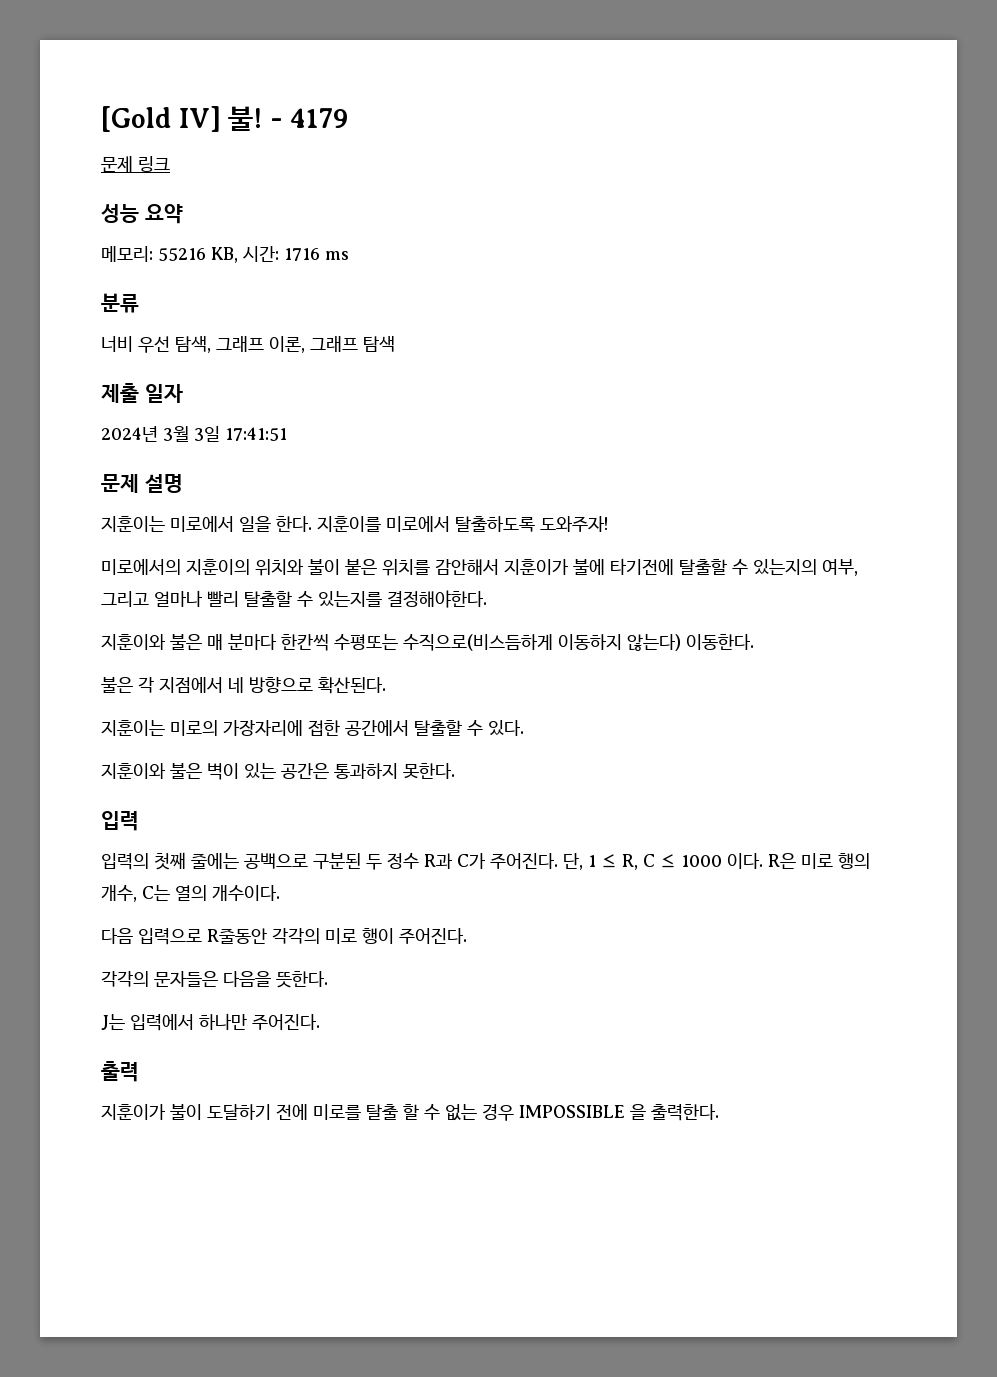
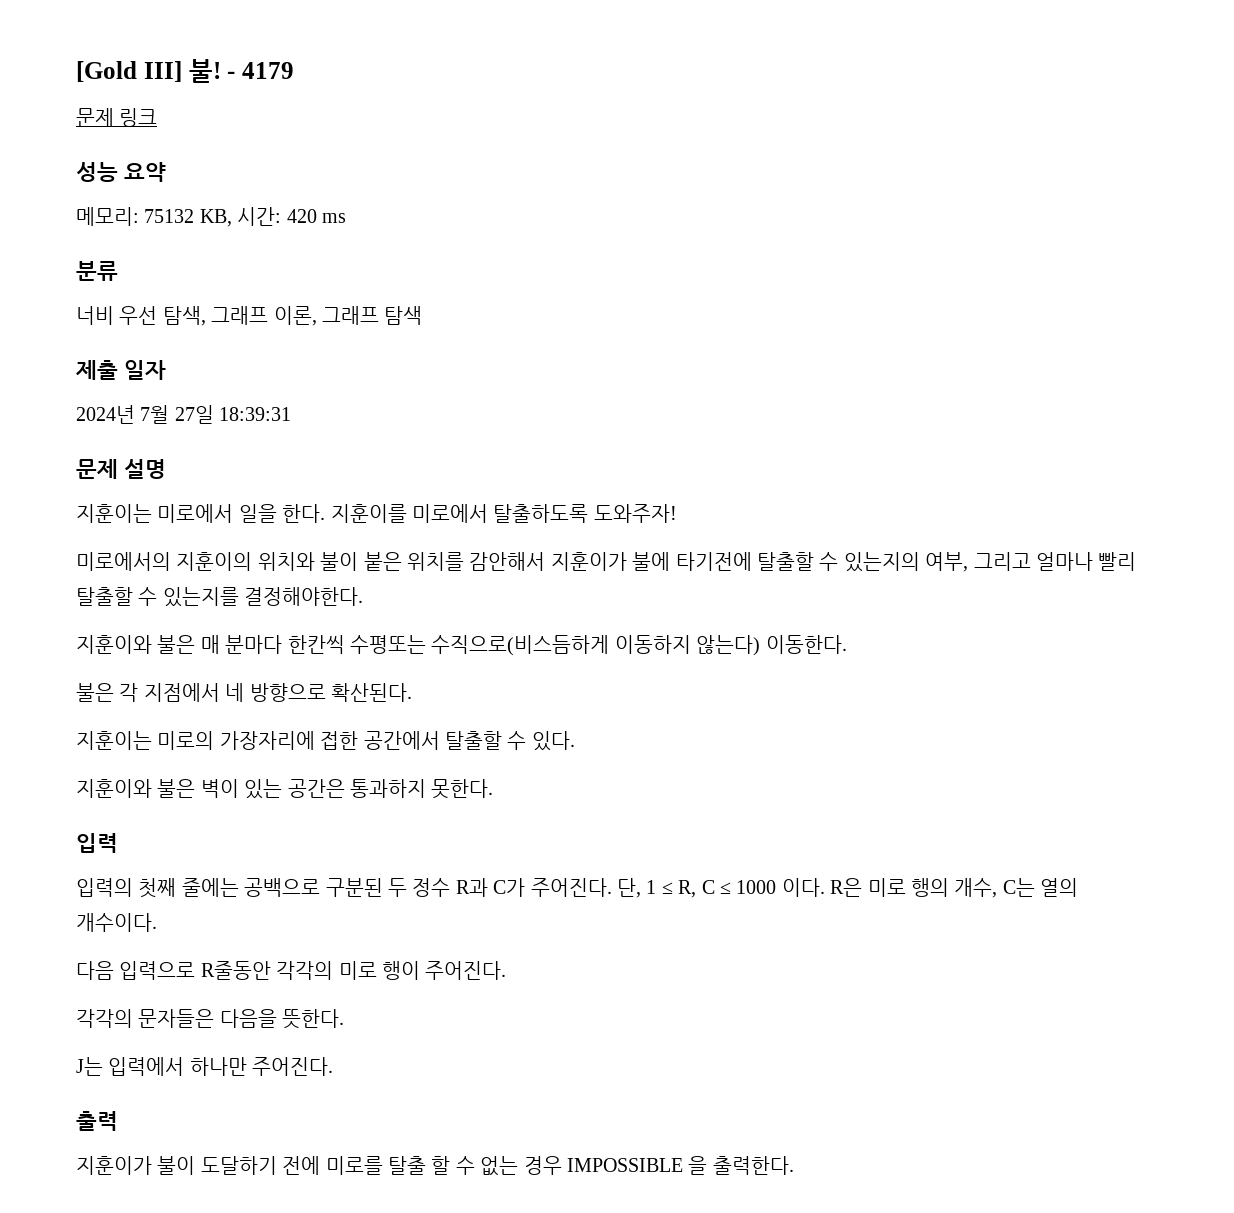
- [Gold IV] 불!
+ [Gold III] 불!
- 메모리: 55216 KB, 시간: 1716 ms
+ 메모리: 75132 KB, 시간: 420 ms
- 2024년 3월 3일 17:41:51
+ 2024년 7월 27일 18:39:31

